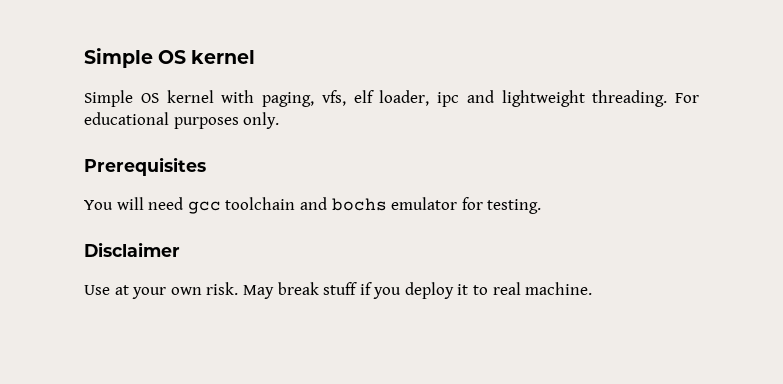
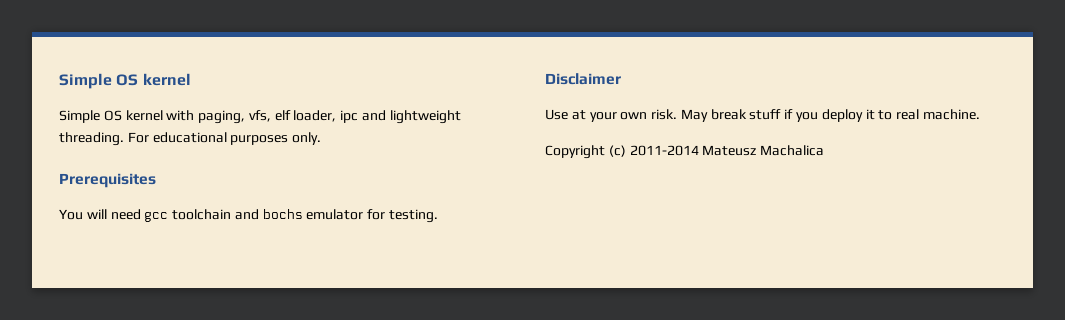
+ Copyright (c) 2011-2014 Mateusz Machalica

